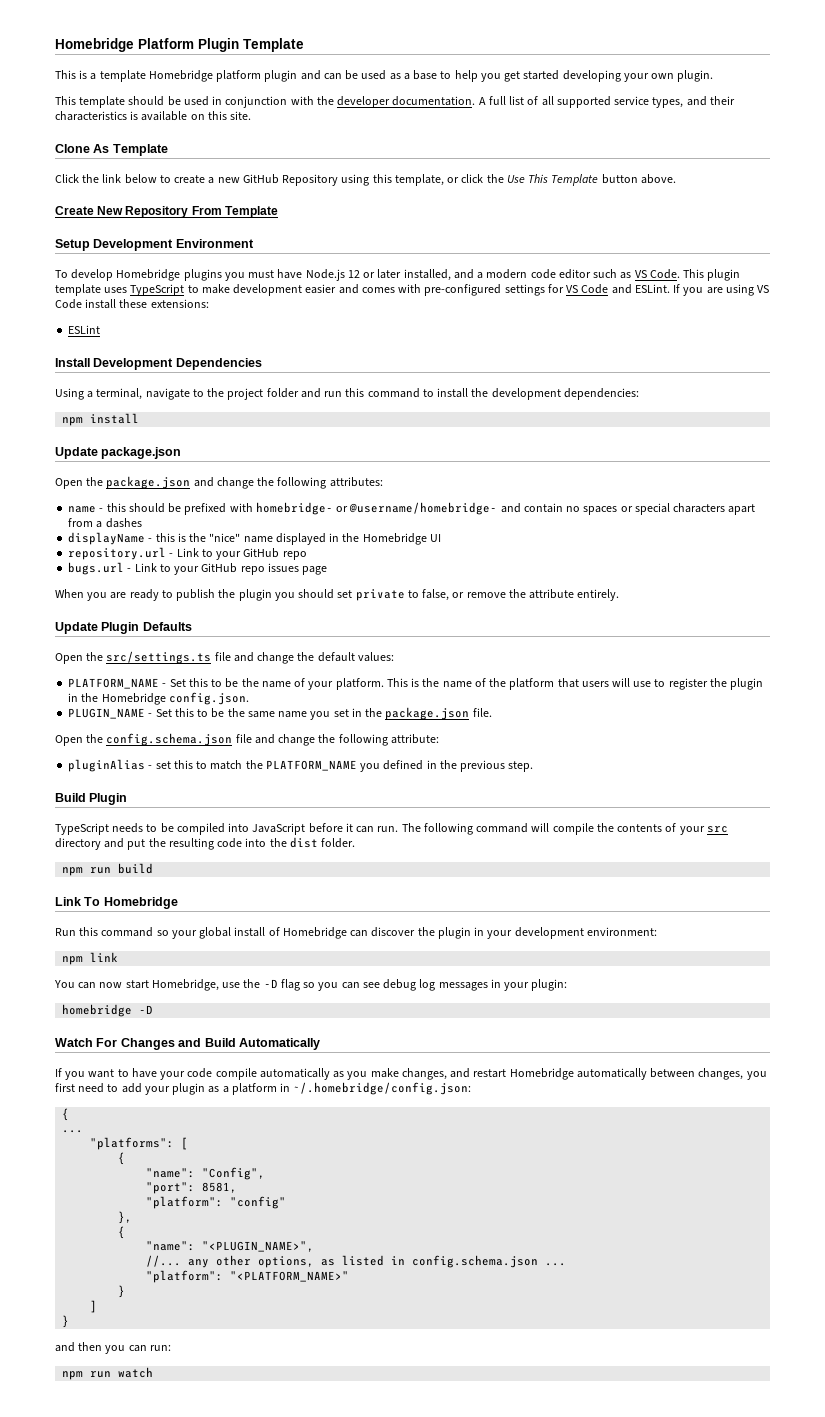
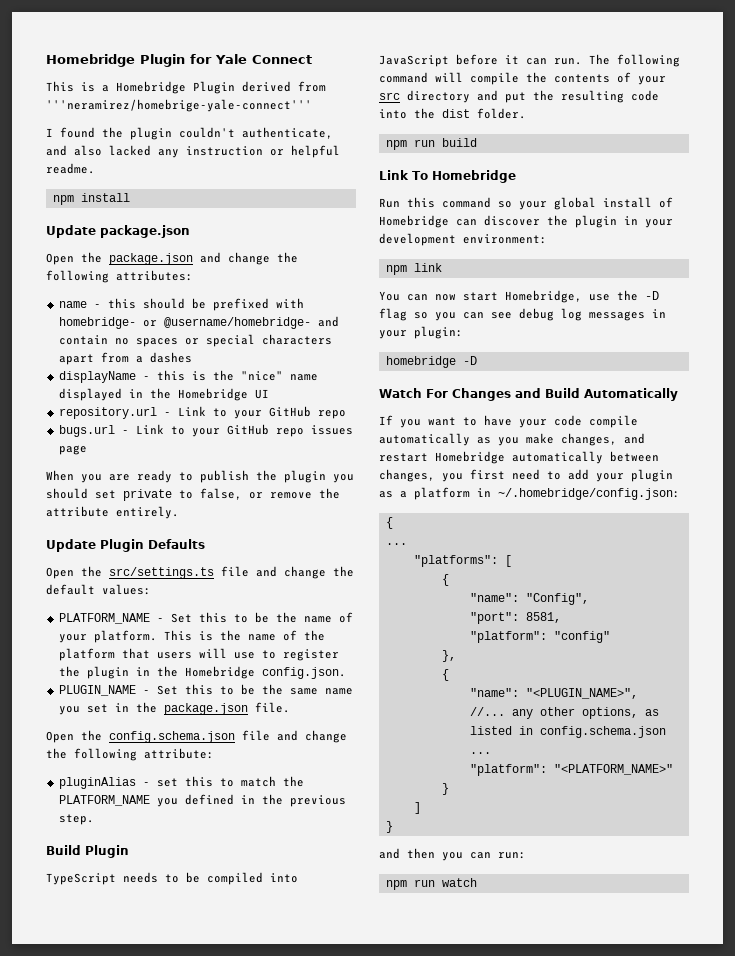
- Homebridge Platform Plugin Template
+ Homebridge Plugin for Yale Connect
- This is a template Homebridge platform plugin and can be used as a base to help you get started developing your own plugin.
- This template should be used in conjunction with the developer documentation. A full list of all supported service types, and their characteristics is available on this site.
- Clone As Template
- Click the link below to create a new GitHub Repository using this template, or click the Use This Template button above.
- Create New Repository From Template
- Setup Development Environment
- To develop Homebridge plugins you must have Node.js 12 or later installed, and a modern code editor such as VS Code. This plugin template uses TypeScript to make development easier and comes with pre-configured settings for VS Code and ESLint. If you are using VS Code install these extensions:
- ESLint
- Install Development Dependencies
- Using a terminal, navigate to the project folder and run this command to install the development dependencies:
+ This is a Homebridge Plugin derived from '''neramirez/homebrige-yale-connect'''
+ I found the plugin couldn't authenticate, and also lacked any instruction or helpful readme.

